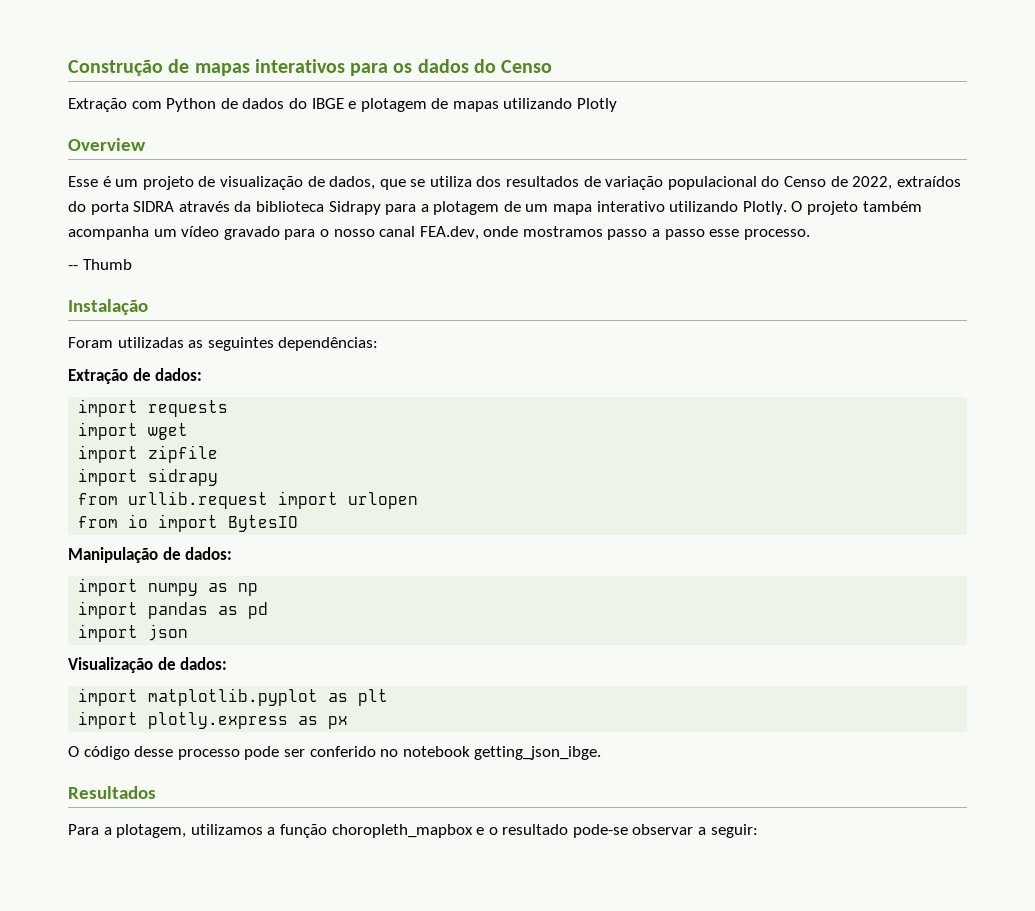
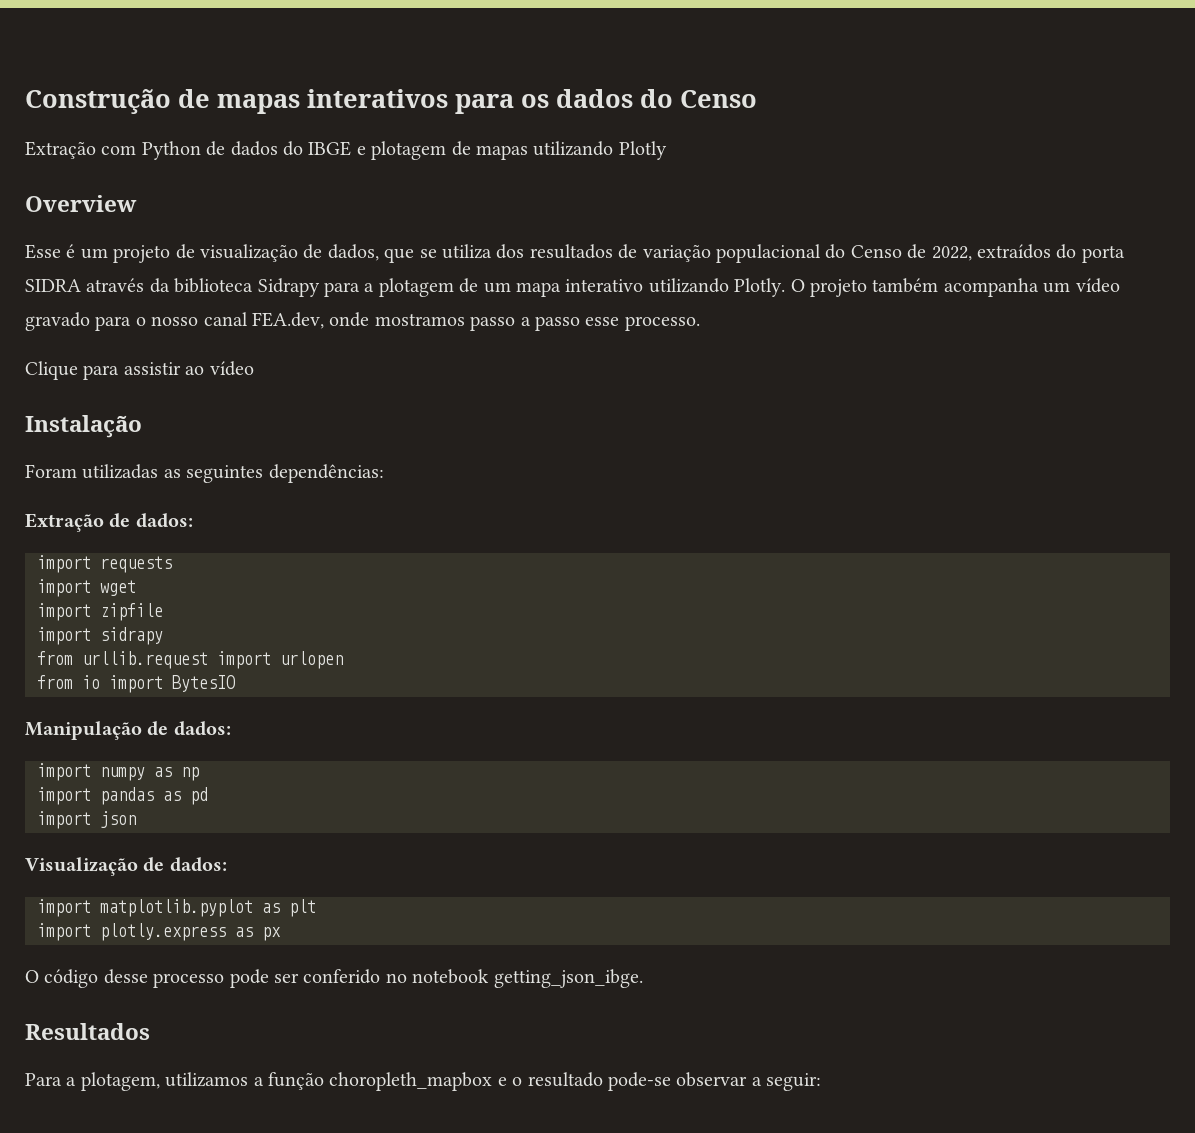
- -- Thumb
+ Clique para assistir ao vídeo

